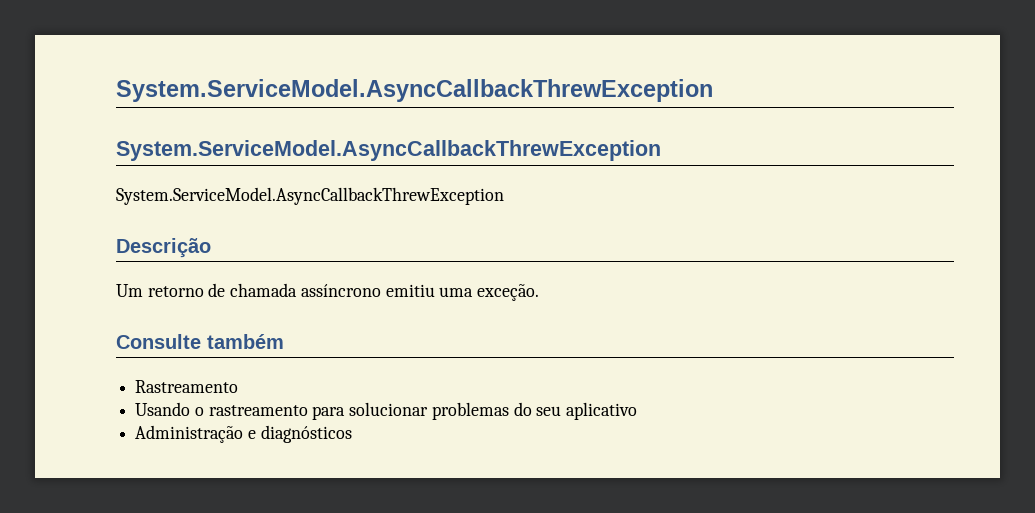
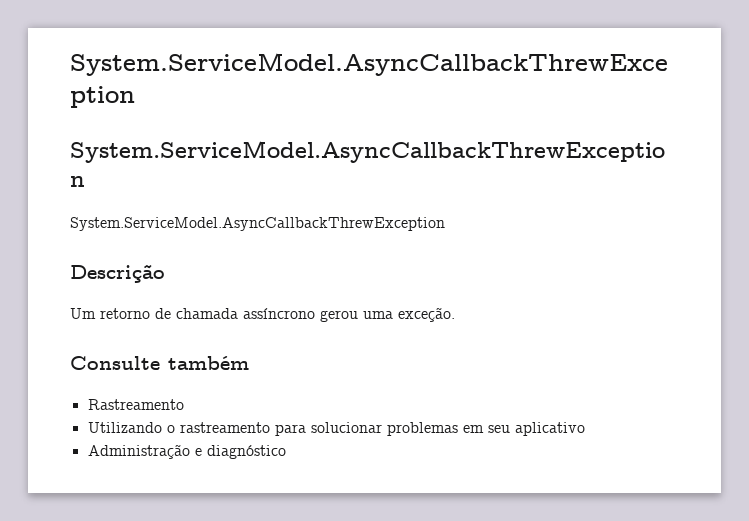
- Um retorno de chamada assíncrono emitiu uma exceção.
+ Um retorno de chamada assíncrono gerou uma exceção.
- Usando o rastreamento para solucionar problemas do seu aplicativo
+ Utilizando o rastreamento para solucionar problemas em seu aplicativo
- Administração e diagnósticos
+ Administração e diagnóstico

